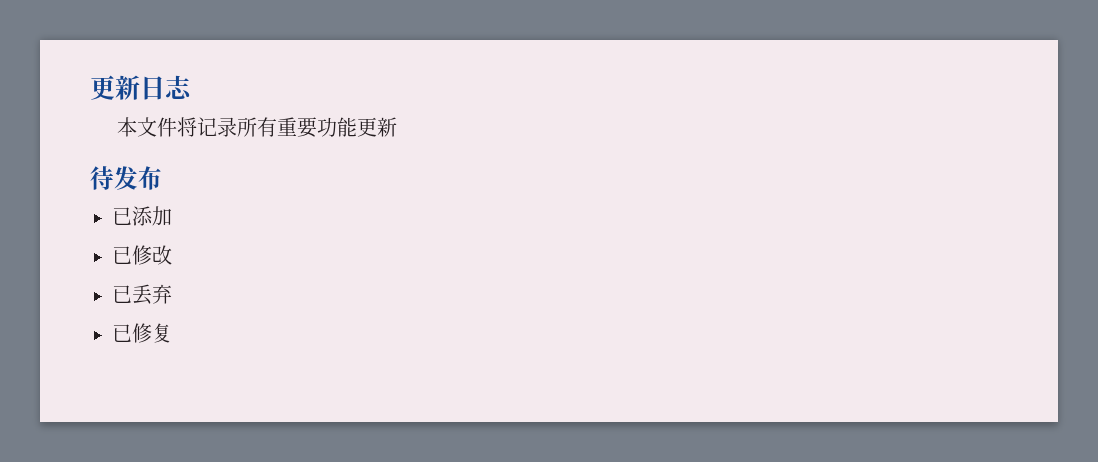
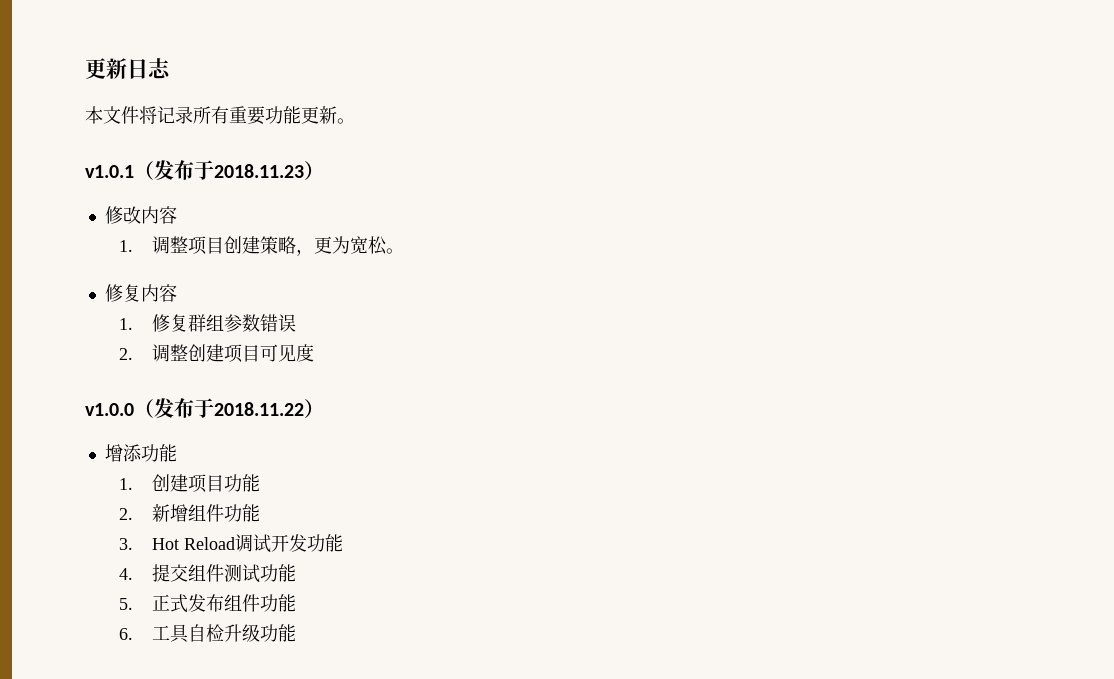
- 本文件将记录所有重要功能更新
- 待发布
- 已添加
- 已修改
- 已丢弃
- 已修复
+ 本文件将记录所有重要功能更新。
+ v1.0.1（发布于2018.11.23）
+ 修改内容
+ 1.调整项目创建策略，更为宽松。
+ 修复内容
+ 1.修复群组参数错误
+ 2.调整创建项目可见度
+ v1.0.0（发布于2018.11.22）
+ 增添功能
+ 1.创建项目功能
+ 2.新增组件功能
+ 3. Hot Reload调试开发功能
+ 4.提交组件测试功能
+ 5.正式发布组件功能
+ 6.工具自检升级功能

